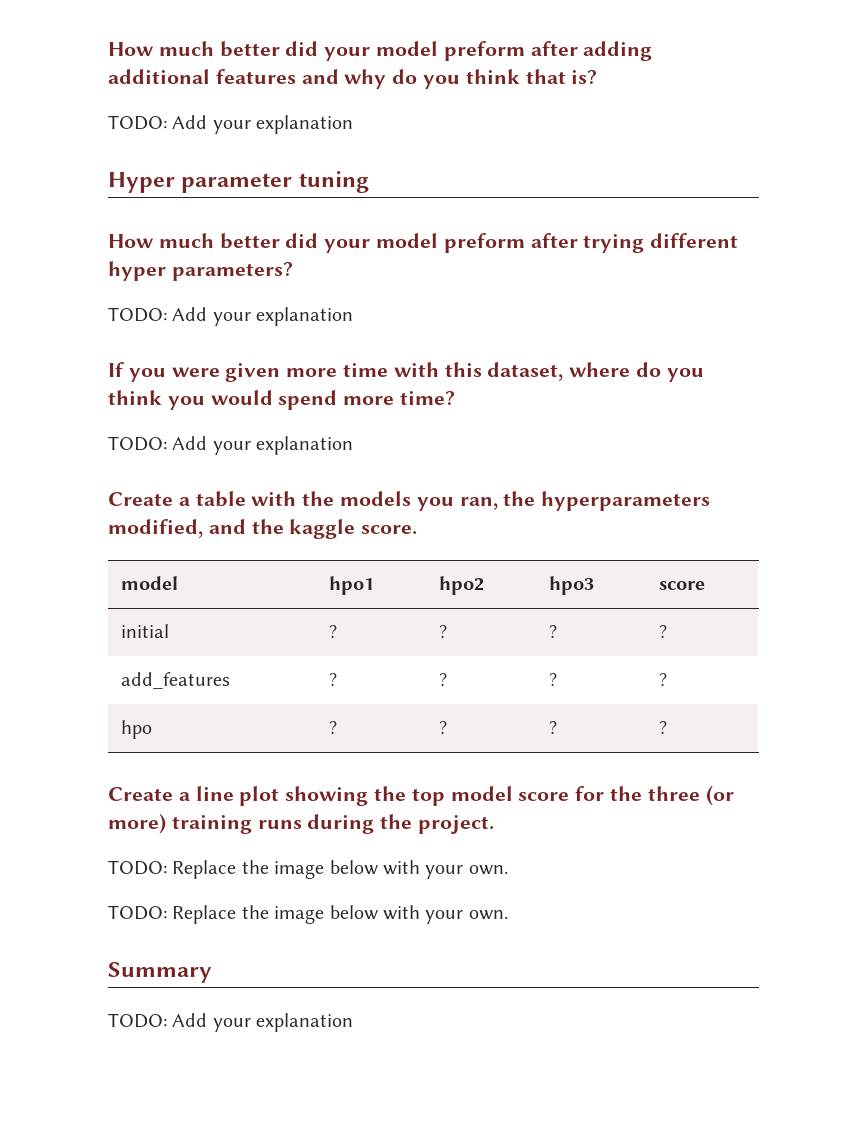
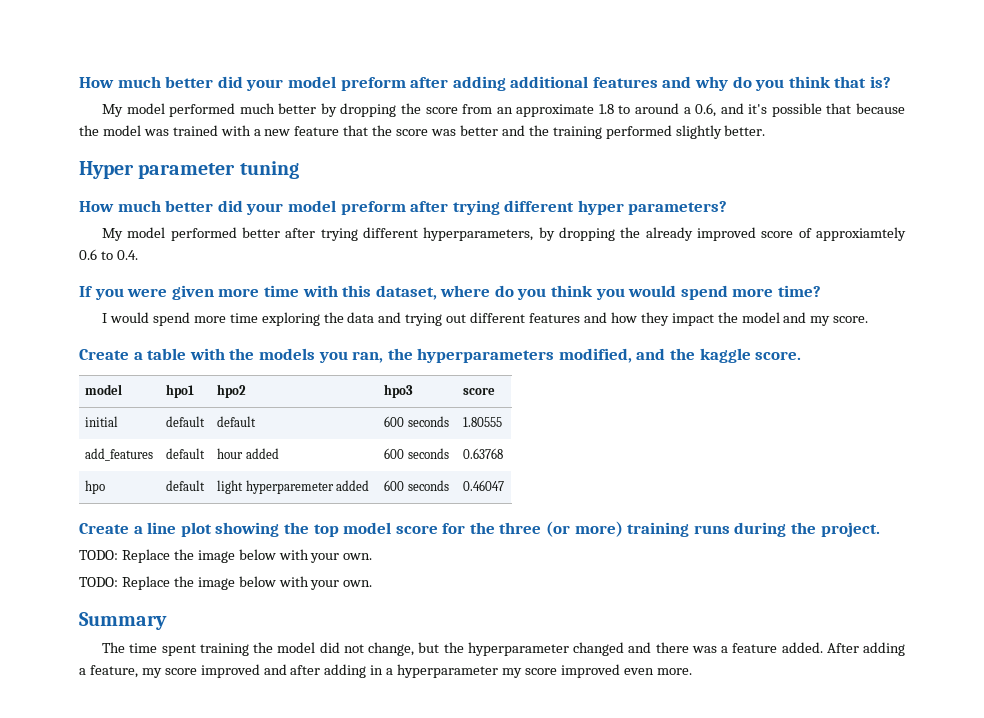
  How much better did your model preform after adding additional features and why do you think that is?
- TODO: Add your explanation
+ My model performed much better by dropping the score from an approximate 1.8 to around a 0.6, and it's possible that because the model was trained with a new feature that the score was better and the training performed slightly better.
  How much better did your model preform after trying different hyper parameters?
- TODO: Add your explanation
+ My model performed better after trying different hyperparameters, by dropping the already improved score of approxiamtely 0.6 to 0.4.
  If you were given more time with this dataset, where do you think you would spend more time?
- TODO: Add your explanation
+ I would spend more time exploring the data and trying out different features and how they impact the model and my score.
- initial | ? | ? | ? | ?
- add_features | ? | ? | ? | ?
- hpo | ? | ? | ? | ?
+ initial | default | default | 600 seconds | 1.80555
+ add_features | default | hour added | 600 seconds | 0.63768
+ hpo | default | light hyperparemeter added | 600 seconds | 0.46047
  Summary
- TODO: Add your explanation
+ The time spent training the model did not change, but the hyperparameter changed and there was a feature added. After adding a feature, my score improved and after adding in a hyperparameter my score improved even more.

